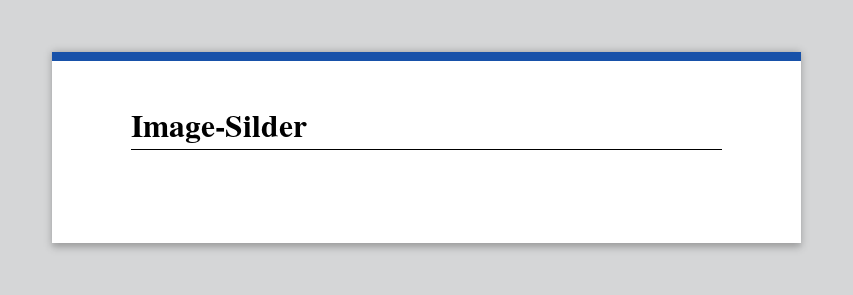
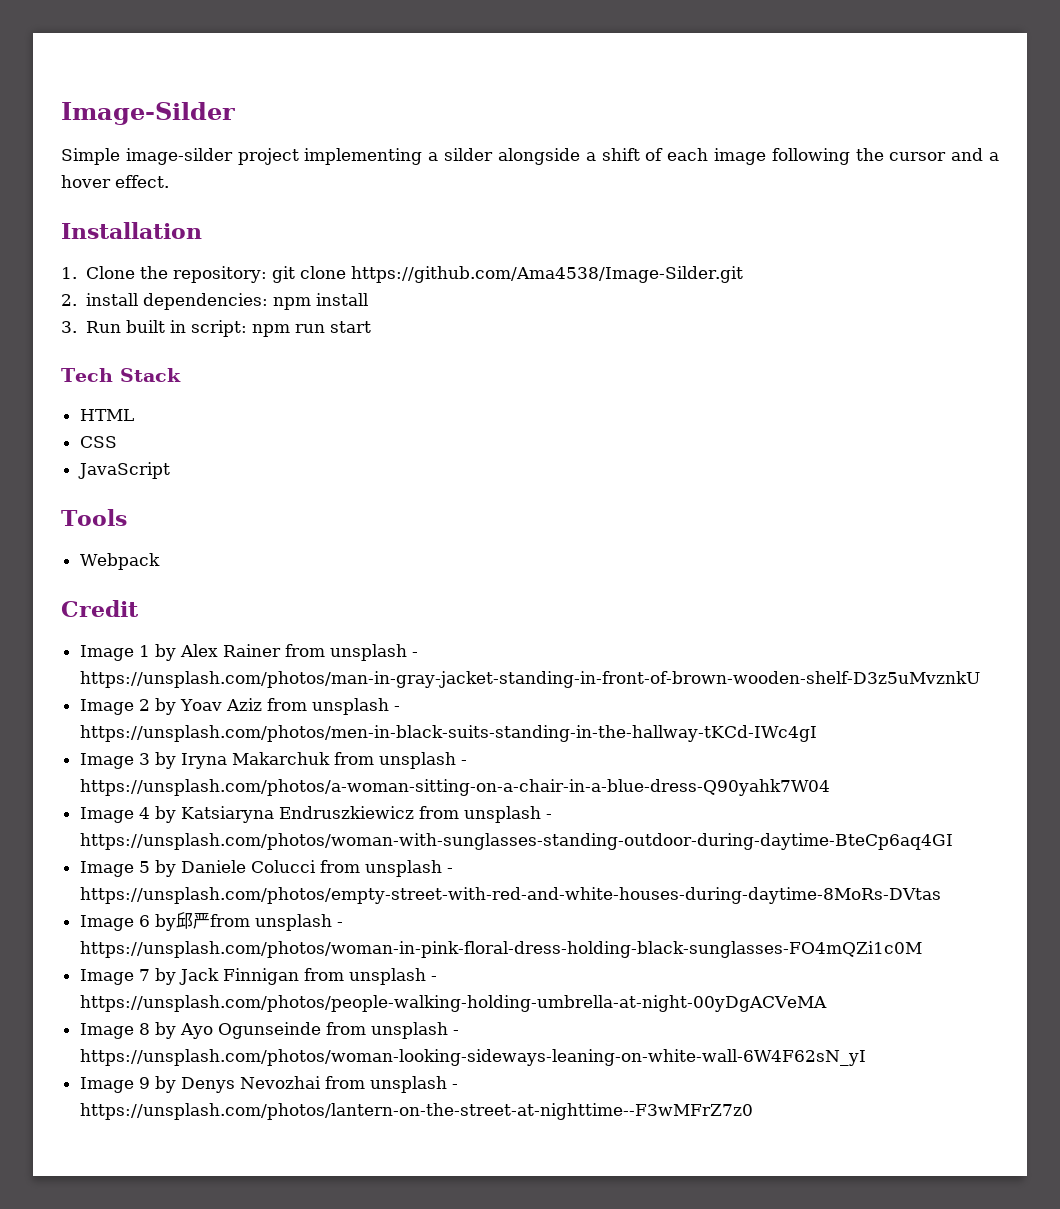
+ Simple image-silder project implementing a silder alongside a shift of each image following the cursor and a hover effect.
+ Installation
+ 1. Clone the repository: git clone https://github.com/Ama4538/Image-Silder.git
+ 2. install dependencies: npm install
+ 3. Run built in script: npm run start
+ Tech Stack
+ HTML
+ CSS
+ JavaScript
+ Tools
+ Webpack
+ Credit
+ Image 1 by Alex Rainer from unsplash - https://unsplash.com/photos/man-in-gray-jacket-standing-in-front-of-brown-wooden-shelf-D3z5uMvznkU
+ Image 2 by Yoav Aziz from unsplash - https://unsplash.com/photos/men-in-black-suits-standing-in-the-hallway-tKCd-IWc4gI
+ Image 3 by Iryna Makarchuk from unsplash - https://unsplash.com/photos/a-woman-sitting-on-a-chair-in-a-blue-dress-Q90yahk7W04
+ Image 4 by Katsiaryna Endruszkiewicz from unsplash - https://unsplash.com/photos/woman-with-sunglasses-standing-outdoor-during-daytime-BteCp6aq4GI
+ Image 5 by Daniele Colucci from unsplash - https://unsplash.com/photos/empty-street-with-red-and-white-houses-during-daytime-8MoRs-DVtas
+ Image 6 by邱严from unsplash - https://unsplash.com/photos/woman-in-pink-floral-dress-holding-black-sunglasses-FO4mQZi1c0M
+ Image 7 by Jack Finnigan from unsplash - https://unsplash.com/photos/people-walking-holding-umbrella-at-night-00yDgACVeMA
+ Image 8 by Ayo Ogunseinde from unsplash - https://unsplash.com/photos/woman-looking-sideways-leaning-on-white-wall-6W4F62sN_yI
+ Image 9 by Denys Nevozhai from unsplash - https://unsplash.com/photos/lantern-on-the-street-at-nighttime--F3wMFrZ7z0

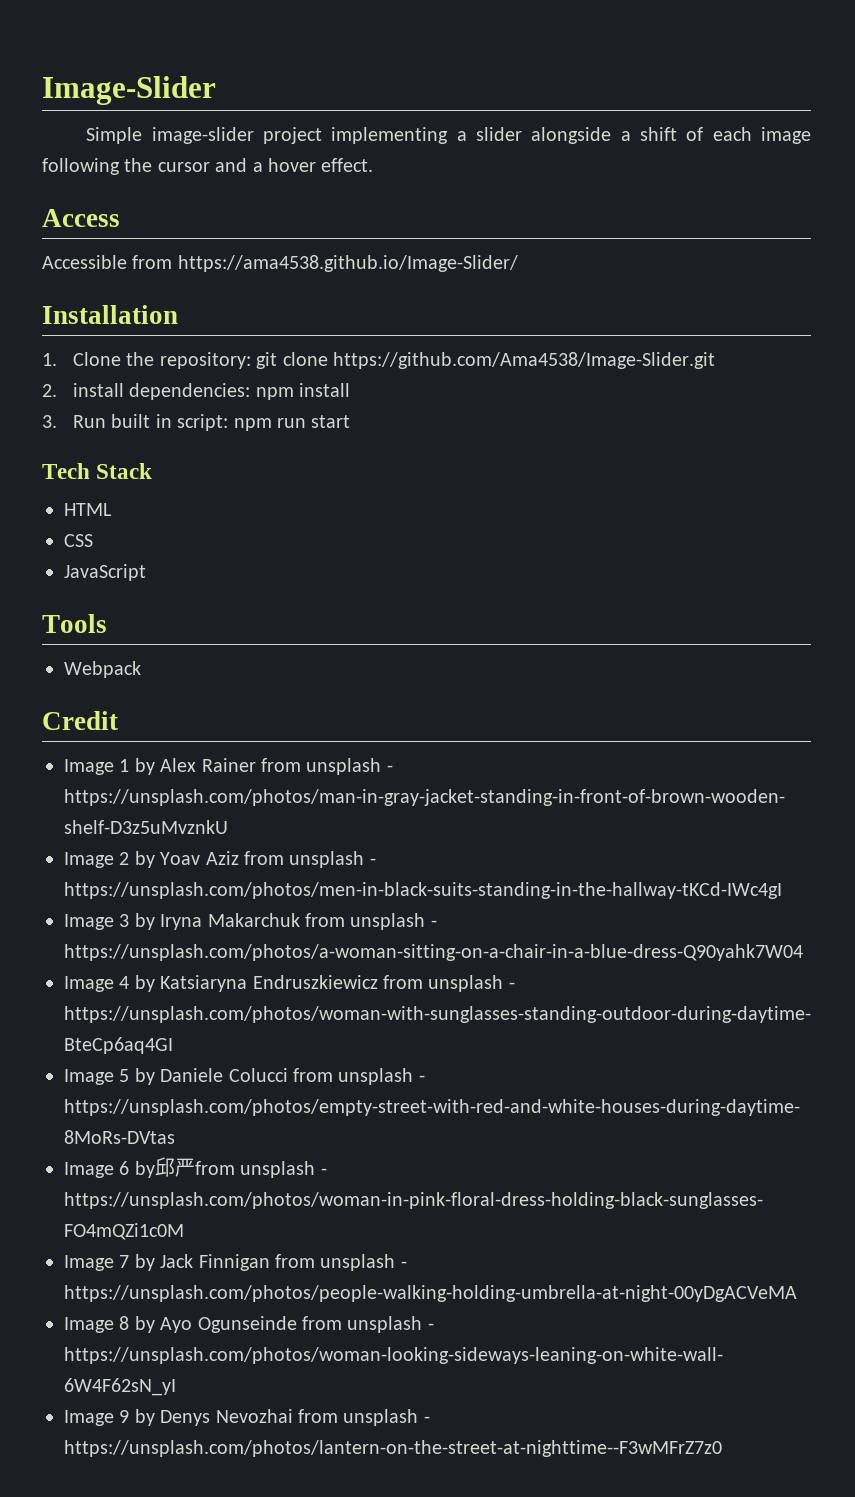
- Image-Silder
+ Image-Slider
- Simple image-silder project implementing a silder alongside a shift of each image following the cursor and a hover effect.
+ Simple image-slider project implementing a slider alongside a shift of each image following the cursor and a hover effect.
+ Access
+ Accessible from https://ama4538.github.io/Image-Slider/
- 1. Clone the repository: git clone https://github.com/Ama4538/Image-Silder.git
+ 1. Clone the repository: git clone https://github.com/Ama4538/Image-Slider.git

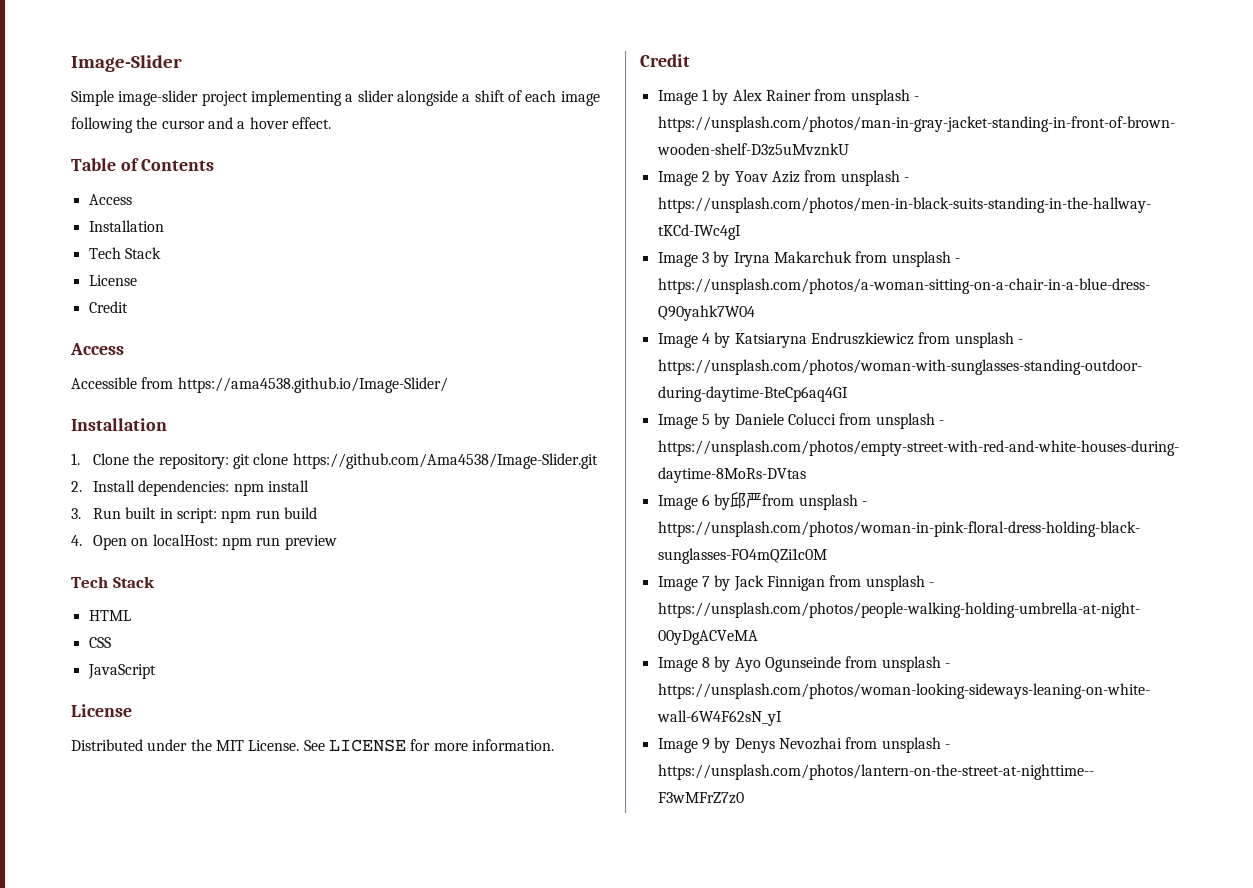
+ Table of Contents
+ Access
+ Installation
+ Tech Stack
+ License
+ Credit
- 2. install dependencies: npm install
+ 2. Install dependencies: npm install
- 3. Run built in script: npm run start
+ 3. Run built in script: npm run build
+ 4. Open on localHost: npm run preview
  JavaScript
- Tools
- Webpack
+ License
+ Distributed under the MIT License. See LICENSE for more information.

